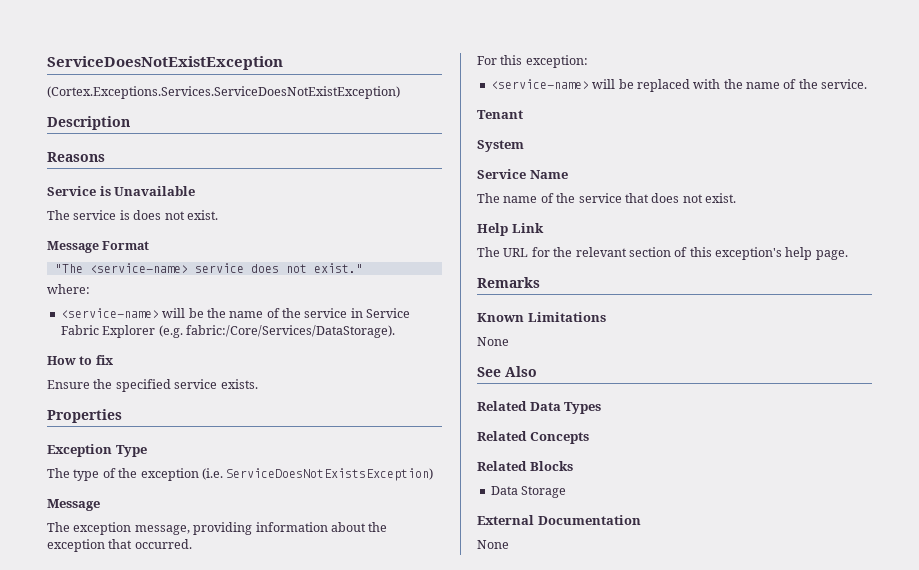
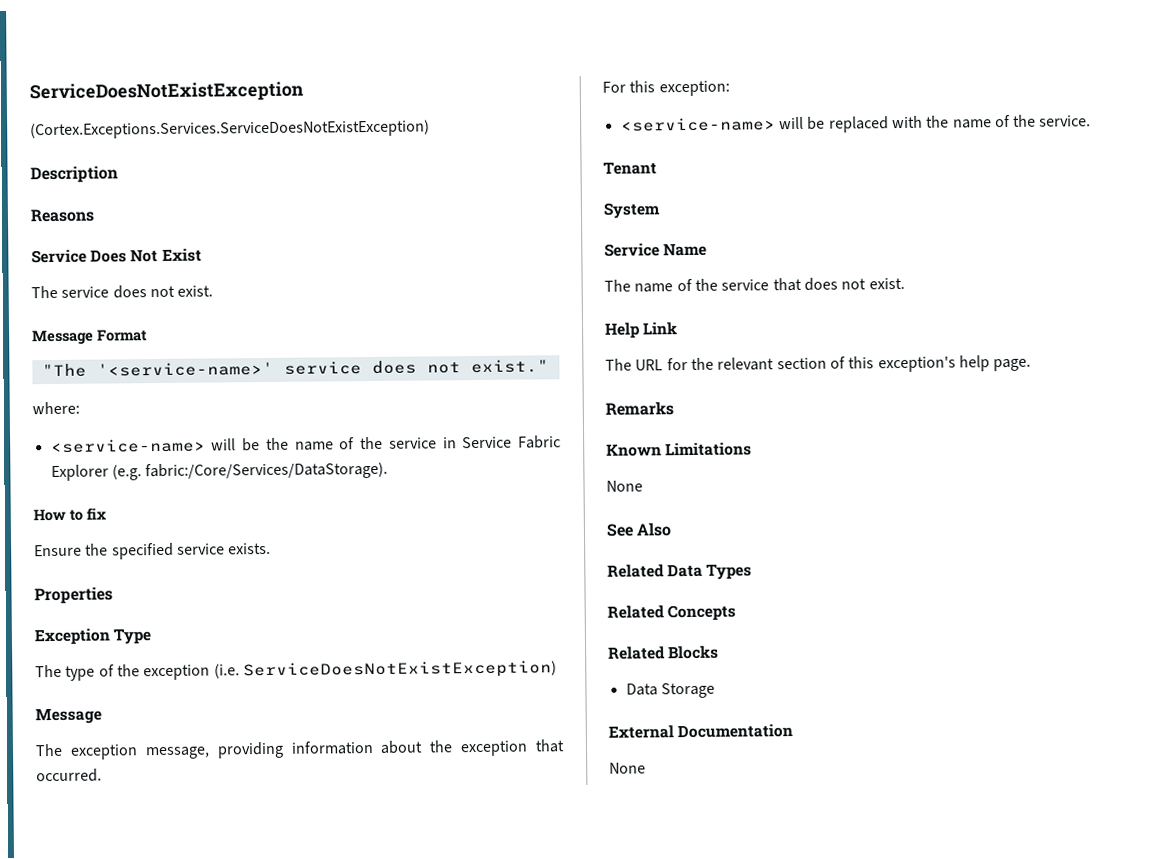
- Service is Unavailable
+ Service Does Not Exist
- The service is does not exist.
+ The service does not exist.
- "The <service-name> service does not exist."
+ "The '<service-name>' service does not exist."
- The type of the exception (i.e. ServiceDoesNotExistsException)
+ The type of the exception (i.e. ServiceDoesNotExistException)

